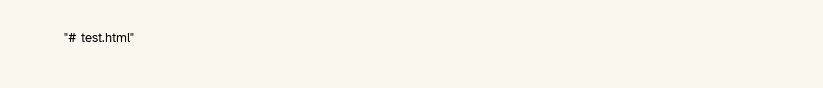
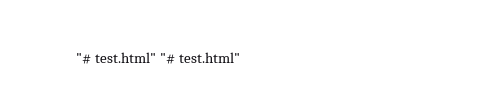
- "# test.html"
+ "# test.html" "# test.html"

